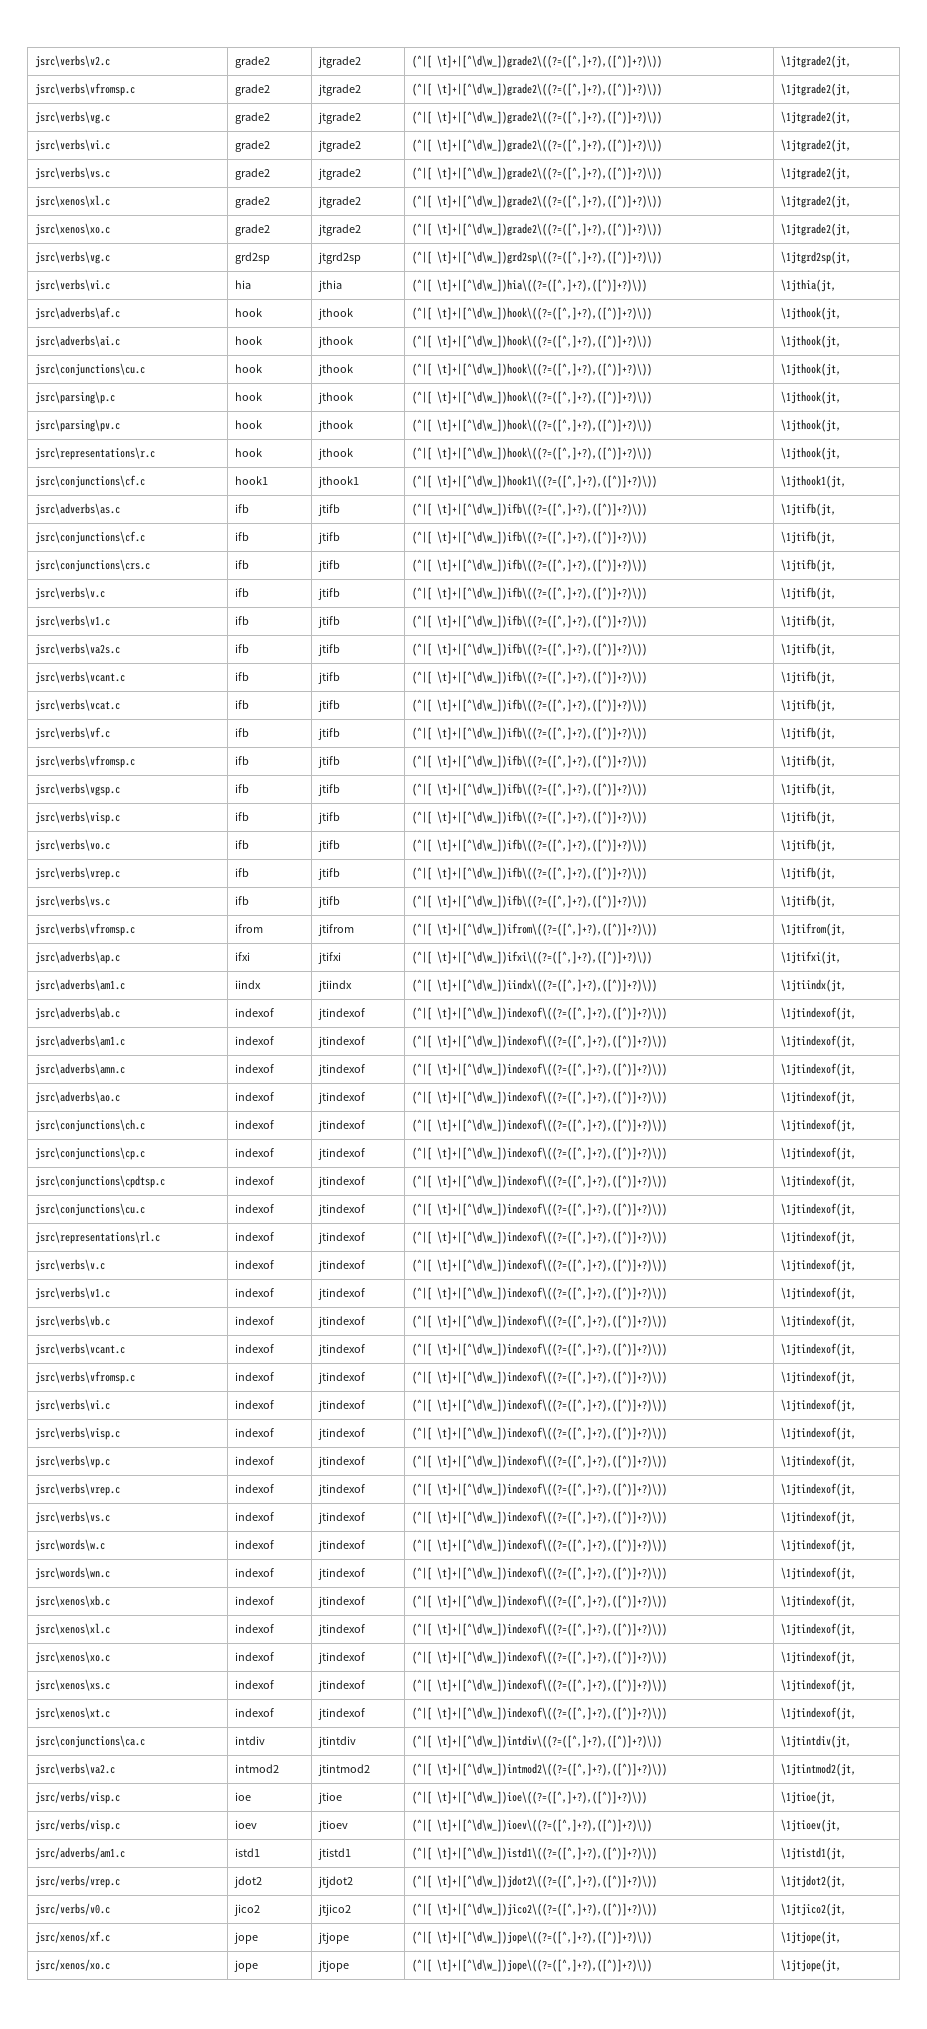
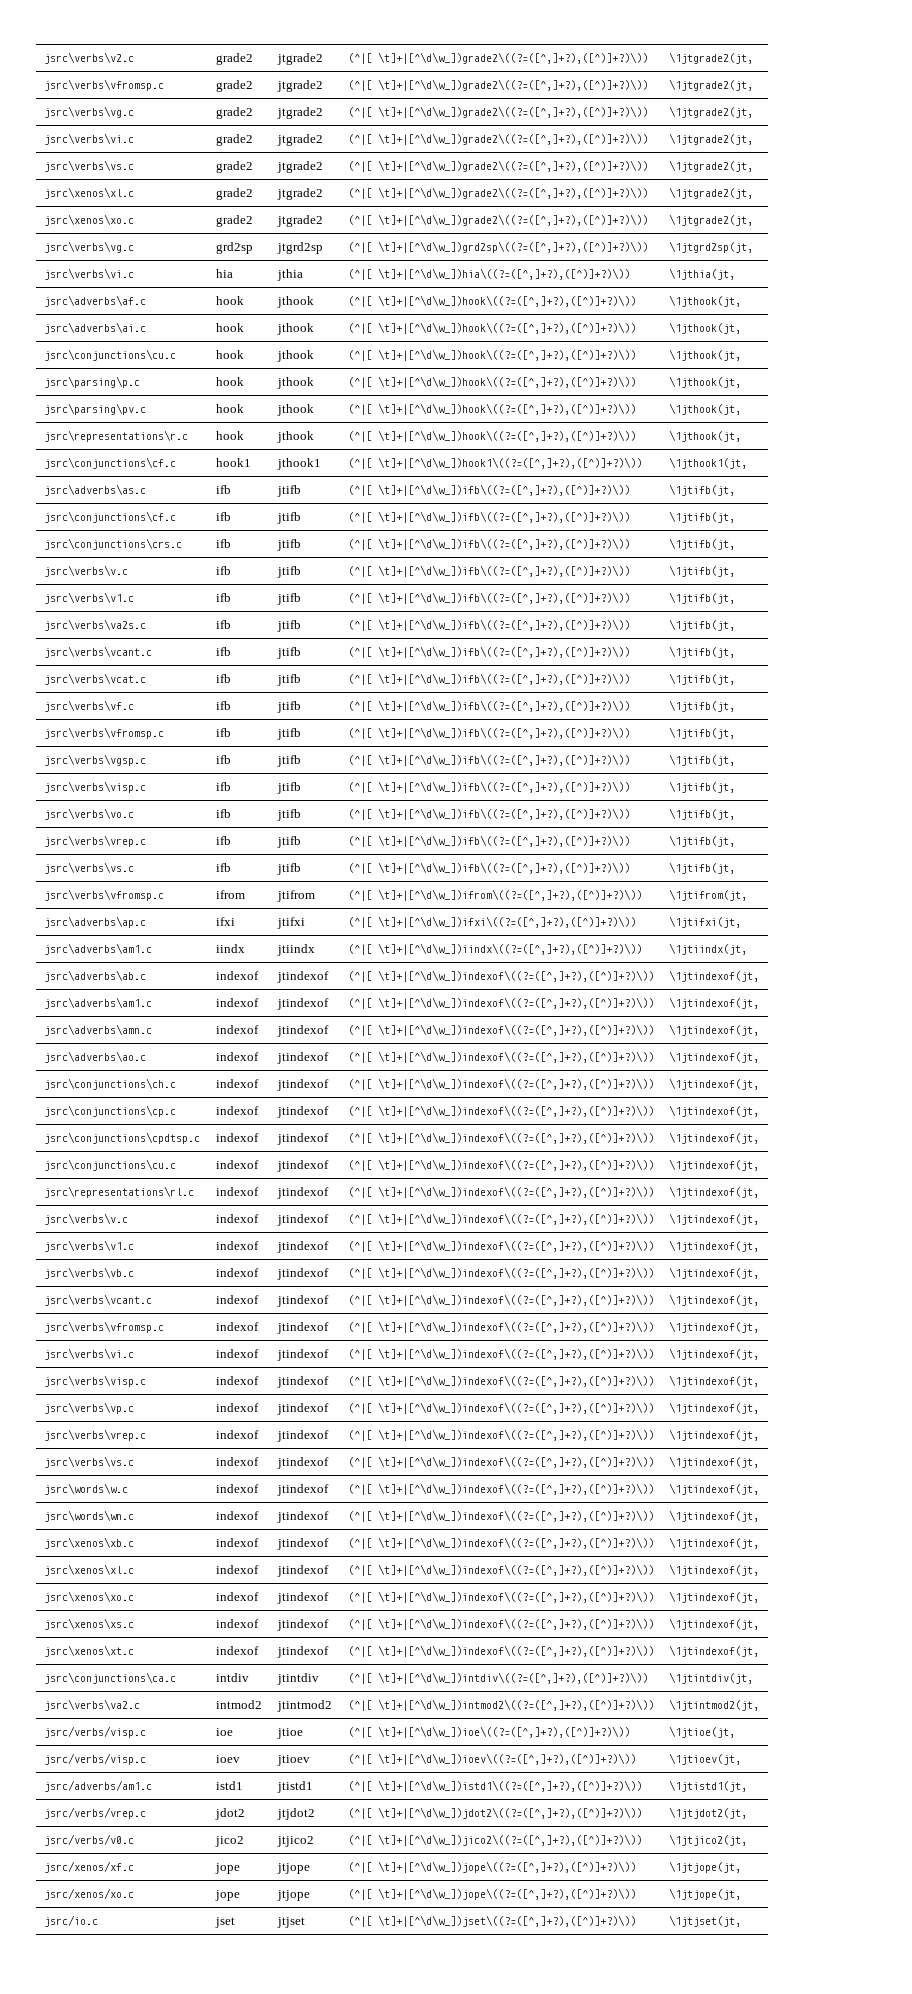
+ jsrc/io.c | jset | jtjset | (^|[ \t]+|[^\d\w_])jset\((?=([^,]+?),([^)]+?)\)) | \1jtjset(jt,

